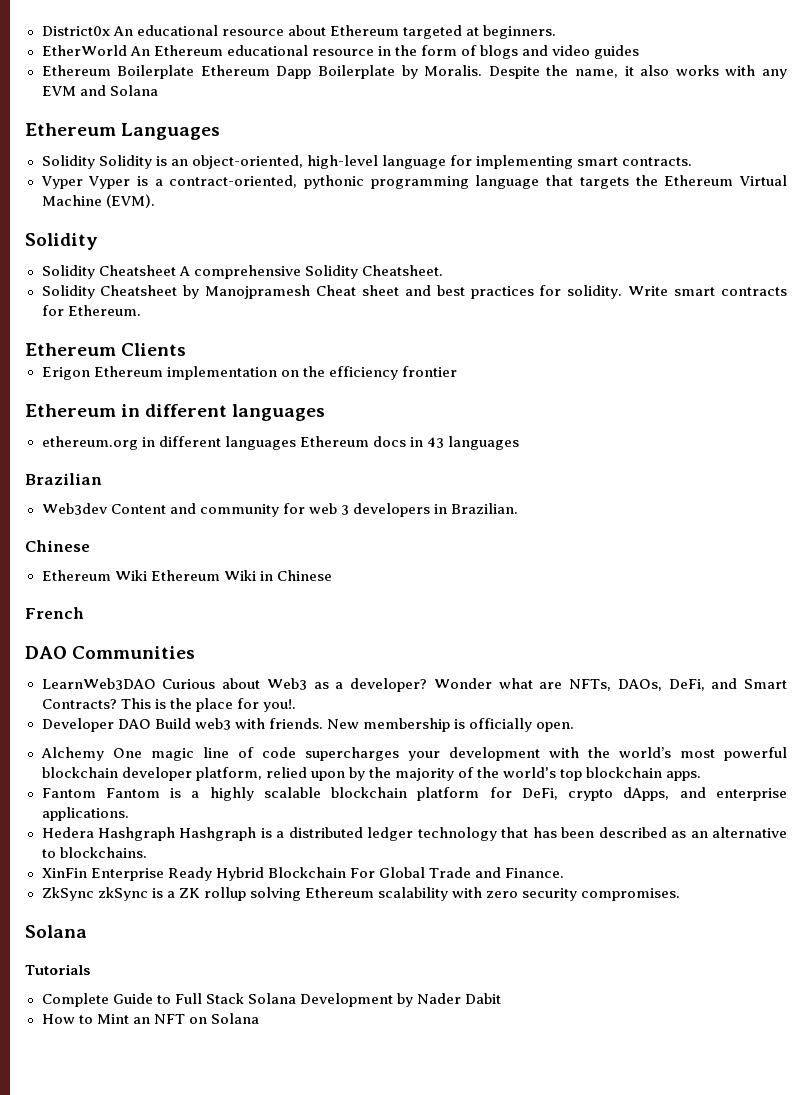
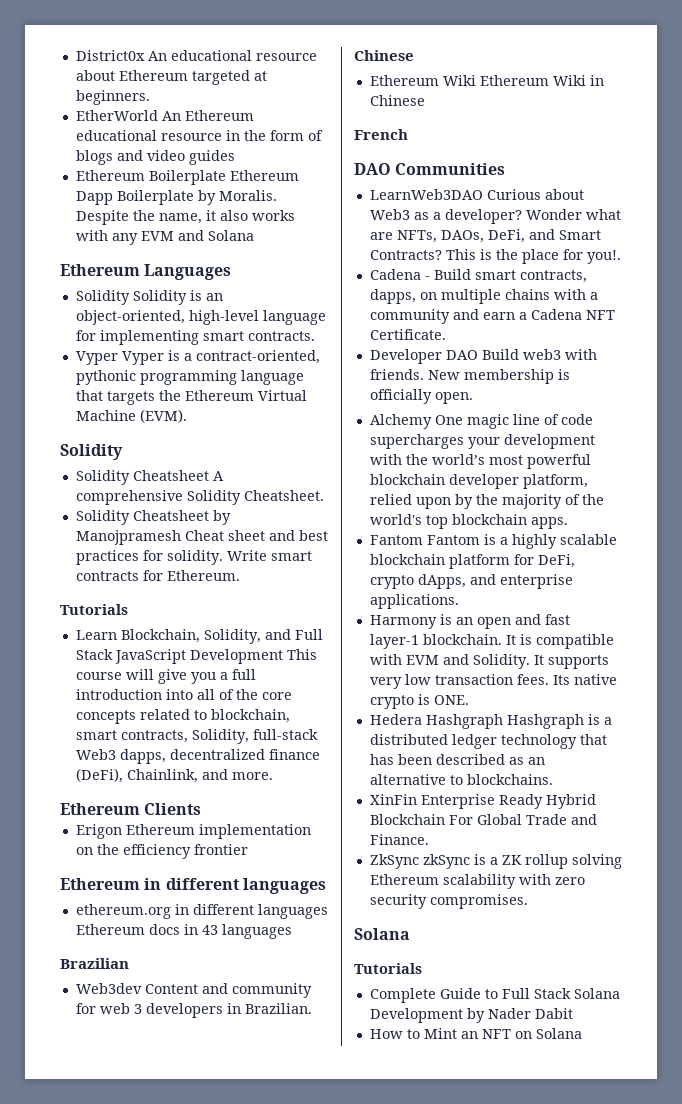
  Write smart contracts for Ethereum.
+ Tutorials
+ Learn Blockchain, Solidity, and Full Stack JavaScript Development This course will give you a full introduction into all of the core concepts related to blockchain, smart contracts, Solidity, full-stack Web3 dapps, decentralized finance (DeFi), Chainlink, and more.
+ Cadena - Build smart contracts, dapps, on multiple chains with a community and earn a Cadena NFT Certificate.
+ Harmony is an open and fast layer-1 blockchain. It is compatible with EVM and Solidity. It supports very low transaction fees. Its native crypto is ONE.

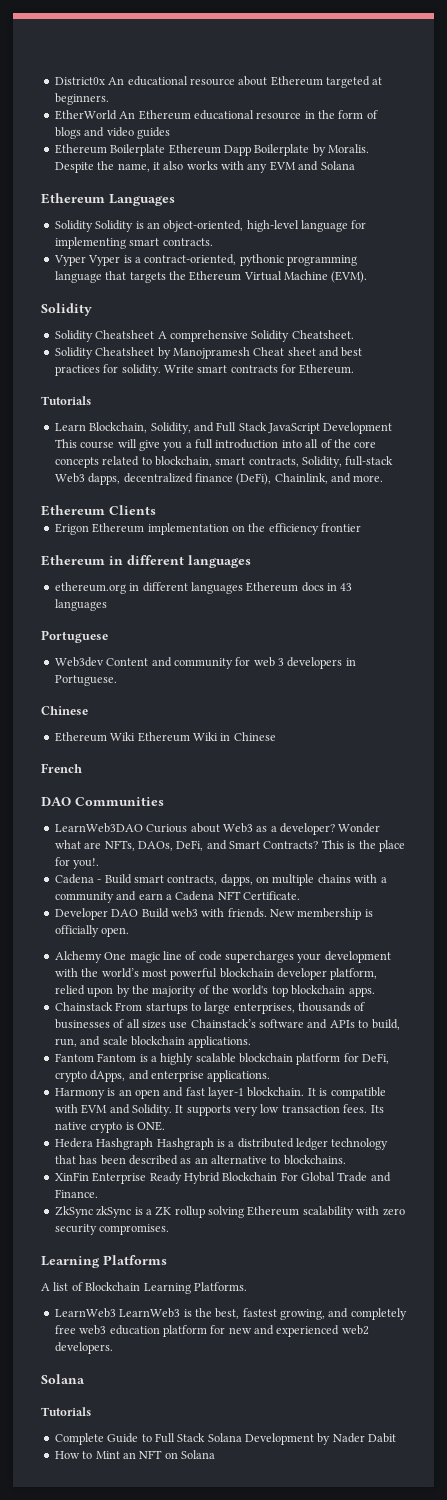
- Brazilian
+ Portuguese
- Web3dev Content and community for web 3 developers in Brazilian.
+ Web3dev Content and community for web 3 developers in Portuguese.
+ Chainstack From startups to large enterprises, thousands of businesses of all sizes use Chainstack’s software and APIs to build, run, and scale blockchain applications.
+ Learning Platforms
+ A list of Blockchain Learning Platforms.
+ LearnWeb3 LearnWeb3 is the best, fastest growing, and completely free web3 education platform for new and experienced web2 developers.

